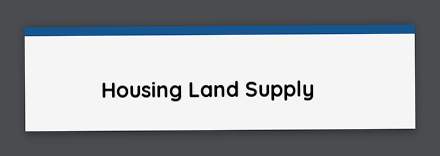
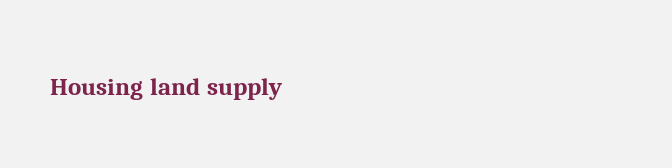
- Housing Land Supply
+ Housing land supply

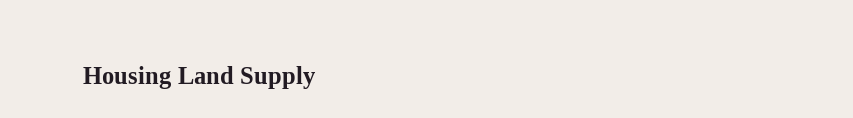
- Housing land supply
+ Housing Land Supply

